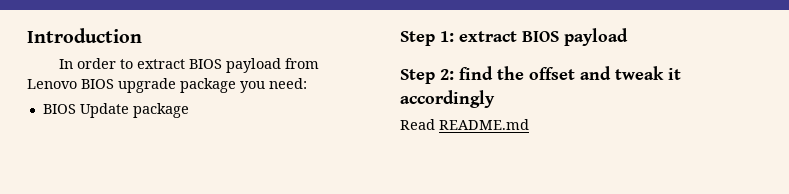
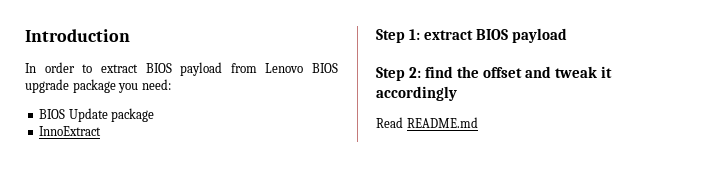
+ InnoExtract

